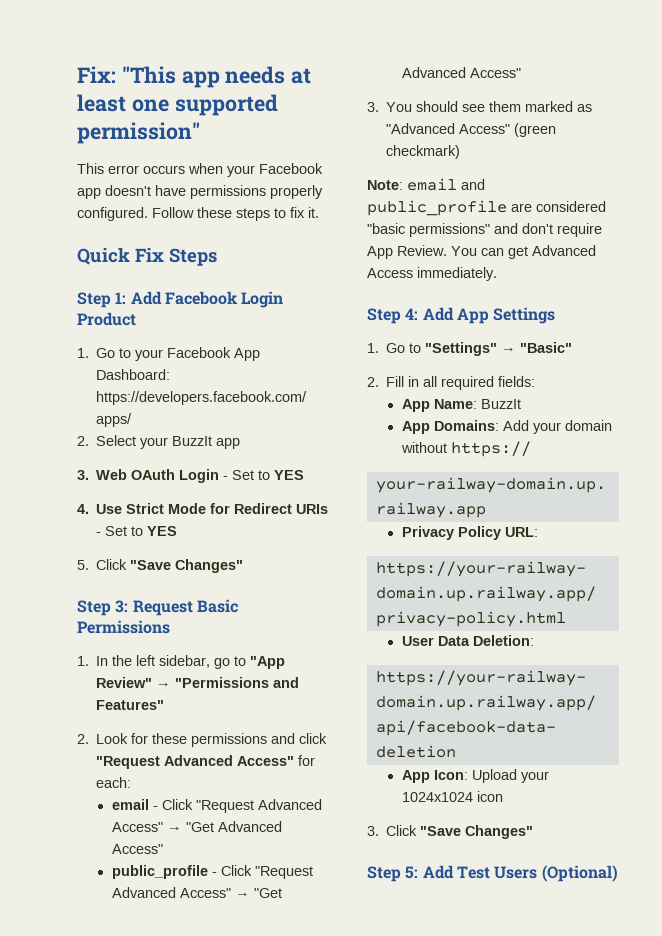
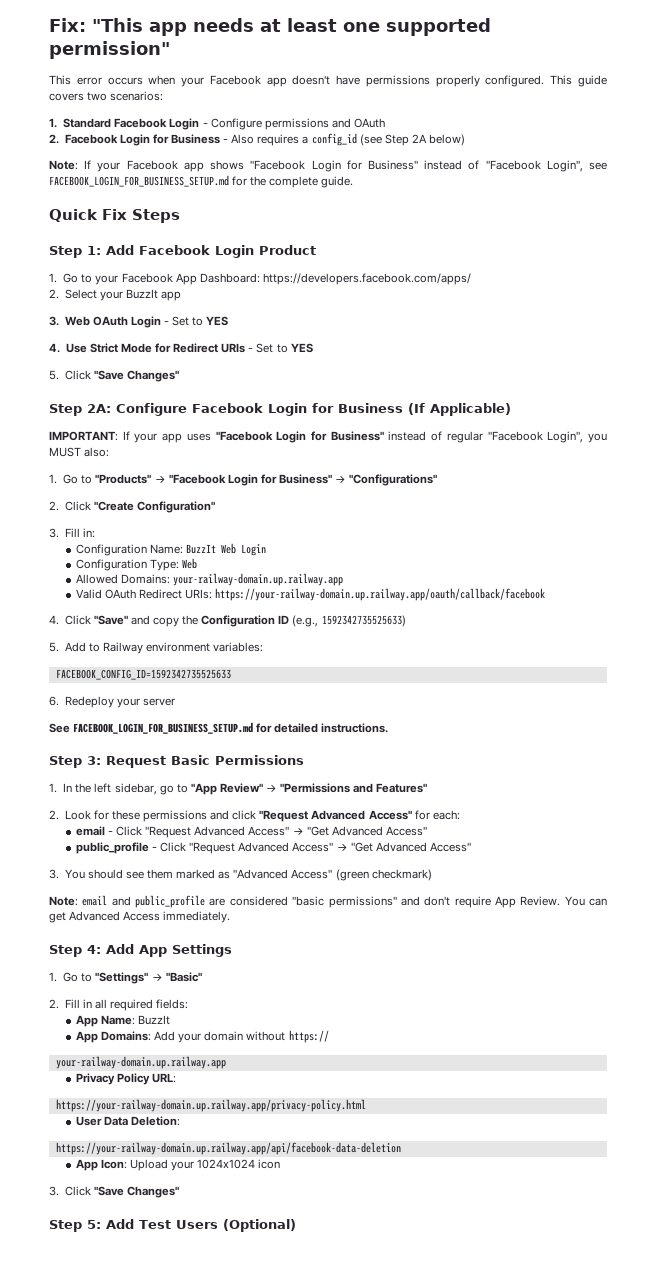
- Follow these steps to fix it.
+ This guide covers two scenarios:
+ 1. Standard Facebook Login - Configure permissions and OAuth
+ 2. Facebook Login for Business - Also requires a config_id (see Step 2A below)
+ Note: If your Facebook app shows "Facebook Login for Business" instead of "Facebook Login", see FACEBOOK_LOGIN_FOR_BUSINESS_SETUP.md for the complete guide.
+ Step 2A: Configure Facebook Login for Business (If Applicable)
+ IMPORTANT: If your app uses "Facebook Login for Business" instead of regular "Facebook Login", you MUST also:
+ 1. Go to "Products" → "Facebook Login for Business" → "Configurations"
+ 2. Click "Create Configuration"
+ 3. Fill in:
+ Configuration Name: BuzzIt Web Login
+ Configuration Type: Web
+ Allowed Domains: your-railway-domain.up.railway.app
+ Valid OAuth Redirect URIs: https://your-railway-domain.up.railway.app/oauth/callback/facebook
+ 4. Click "Save" and copy the Configuration ID (e.g., 1592342735525633)
+ 5. Add to Railway environment variables:
+ FACEBOOK_CONFIG_ID=1592342735525633
+ 6. Redeploy your server
+ See FACEBOOK_LOGIN_FOR_BUSINESS_SETUP.md for detailed instructions.

